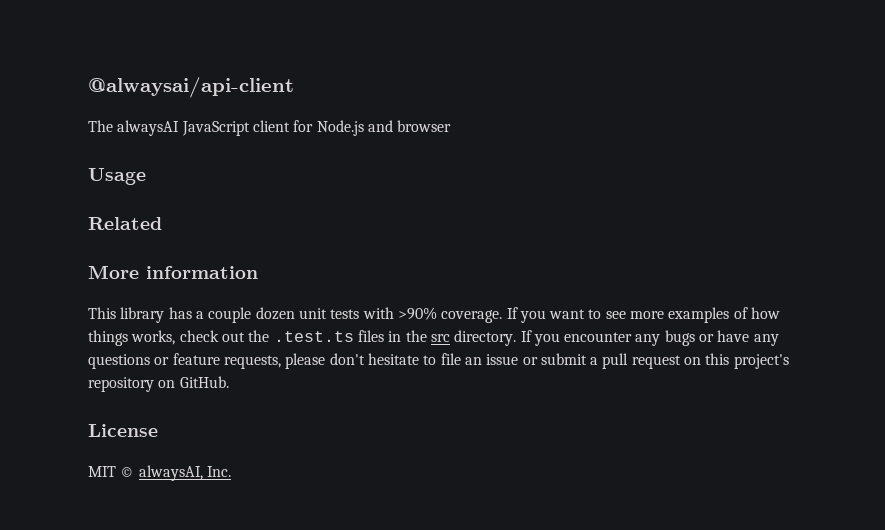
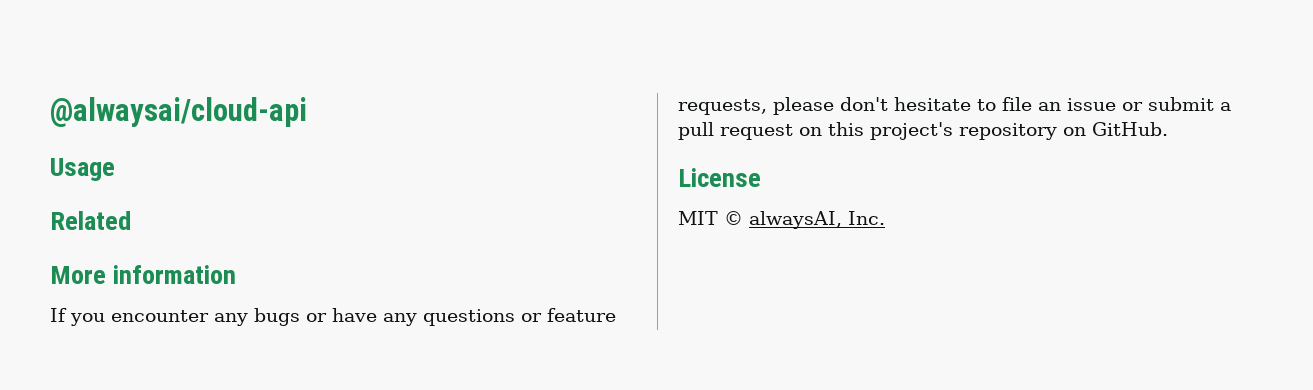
- @alwaysai/api-client
- The alwaysAI JavaScript client for Node.js and browser
+ @alwaysai/cloud-api
  Usage
  Related
  More information
- This library has a couple dozen unit tests with >90% coverage. If you want to see more examples of how things works, check out the .test.ts files in the src directory. If you encounter any bugs or have any questions or feature requests, please don't hesitate to file an issue or submit a pull request on this project's repository on GitHub.
+ If you encounter any bugs or have any questions or feature requests, please don't hesitate to file an issue or submit a pull request on this project's repository on GitHub.

